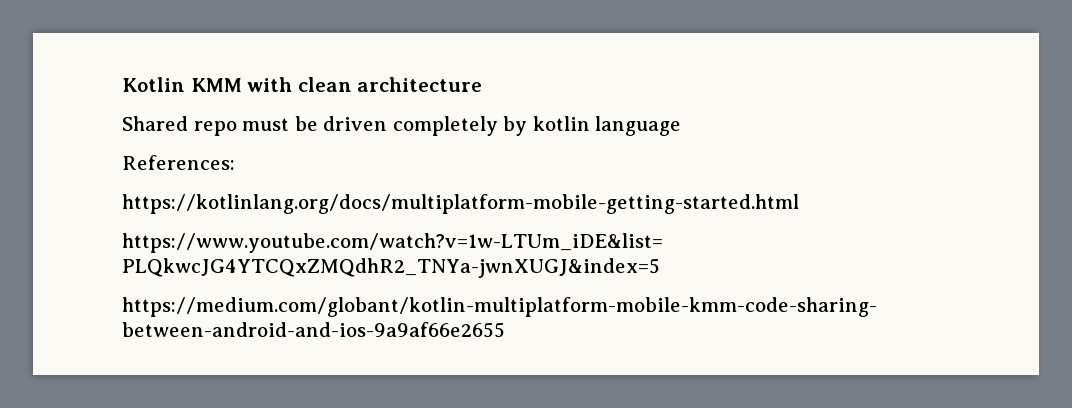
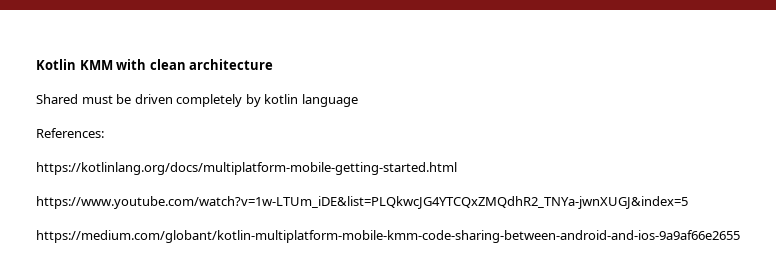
- Shared repo must be driven completely by kotlin language
+ Shared must be driven completely by kotlin language

